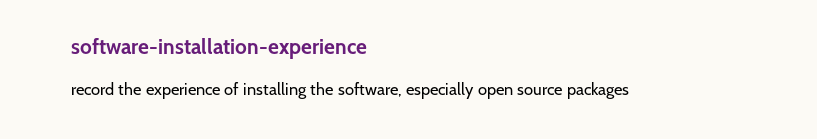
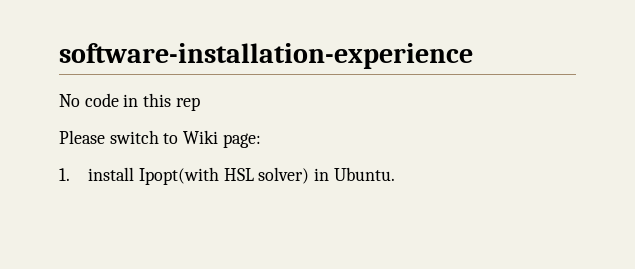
- record the experience of installing the software, especially open source packages
+ No code in this rep
+ Please switch to Wiki page:
+ 1. install Ipopt(with HSL solver) in Ubuntu.

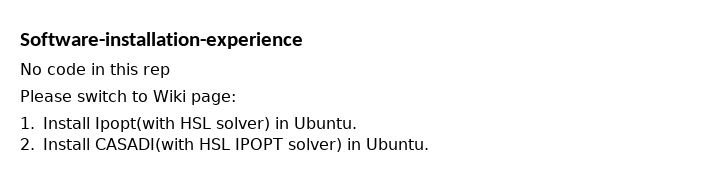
- software-installation-experience
+ Software-installation-experience
- 1. install Ipopt(with HSL solver) in Ubuntu.
+ 1. Install Ipopt(with HSL solver) in Ubuntu.
+ 2. Install CASADI(with HSL IPOPT solver) in Ubuntu.

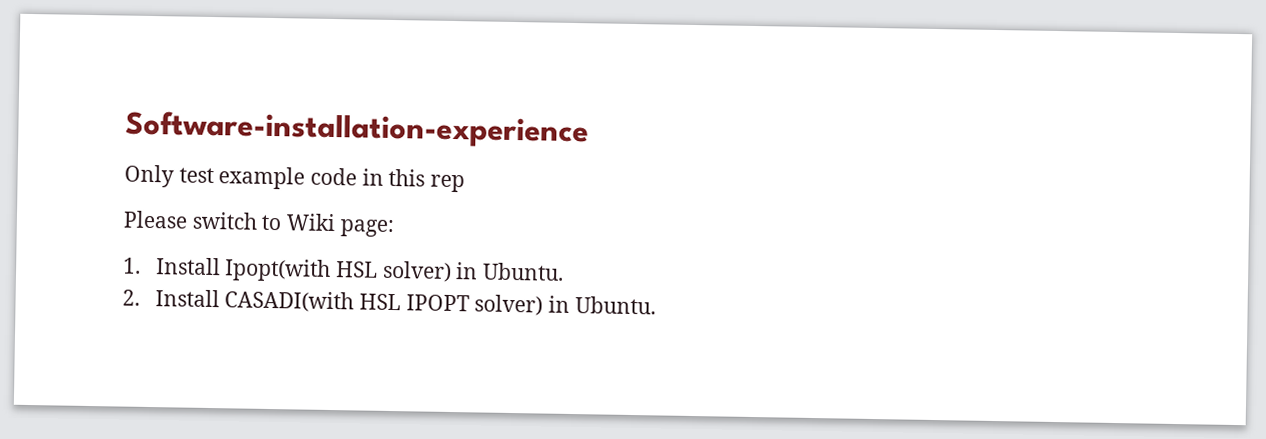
- No code in this rep
+ Only test example code in this rep

